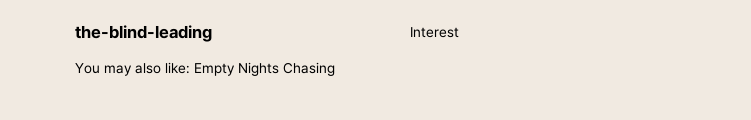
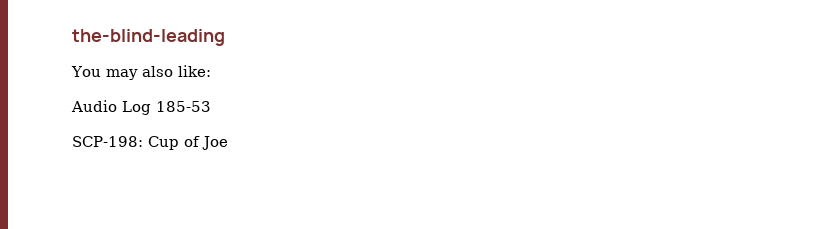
- You may also like: Empty Nights Chasing Interest
+ You may also like:
+ Audio Log 185-53
+ SCP-198: Cup of Joe

